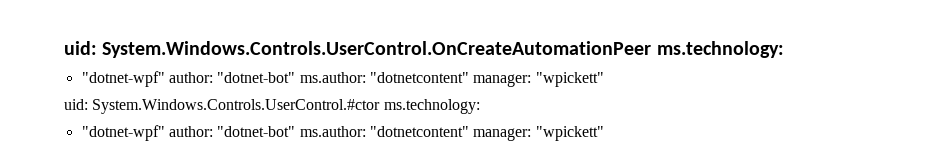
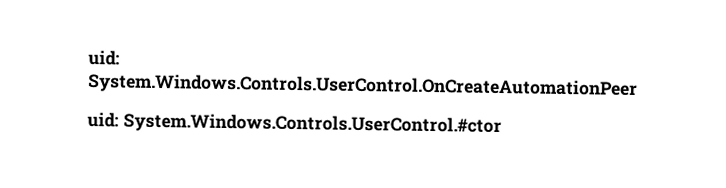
- uid: System.Windows.Controls.UserControl.OnCreateAutomationPeer ms.technology:
- "dotnet-wpf" author: "dotnet-bot" ms.author: "dotnetcontent" manager: "wpickett"
- uid: System.Windows.Controls.UserControl.#ctor ms.technology:
- "dotnet-wpf" author: "dotnet-bot" ms.author: "dotnetcontent" manager: "wpickett"
+ uid: System.Windows.Controls.UserControl.OnCreateAutomationPeer
+ uid: System.Windows.Controls.UserControl.#ctor

